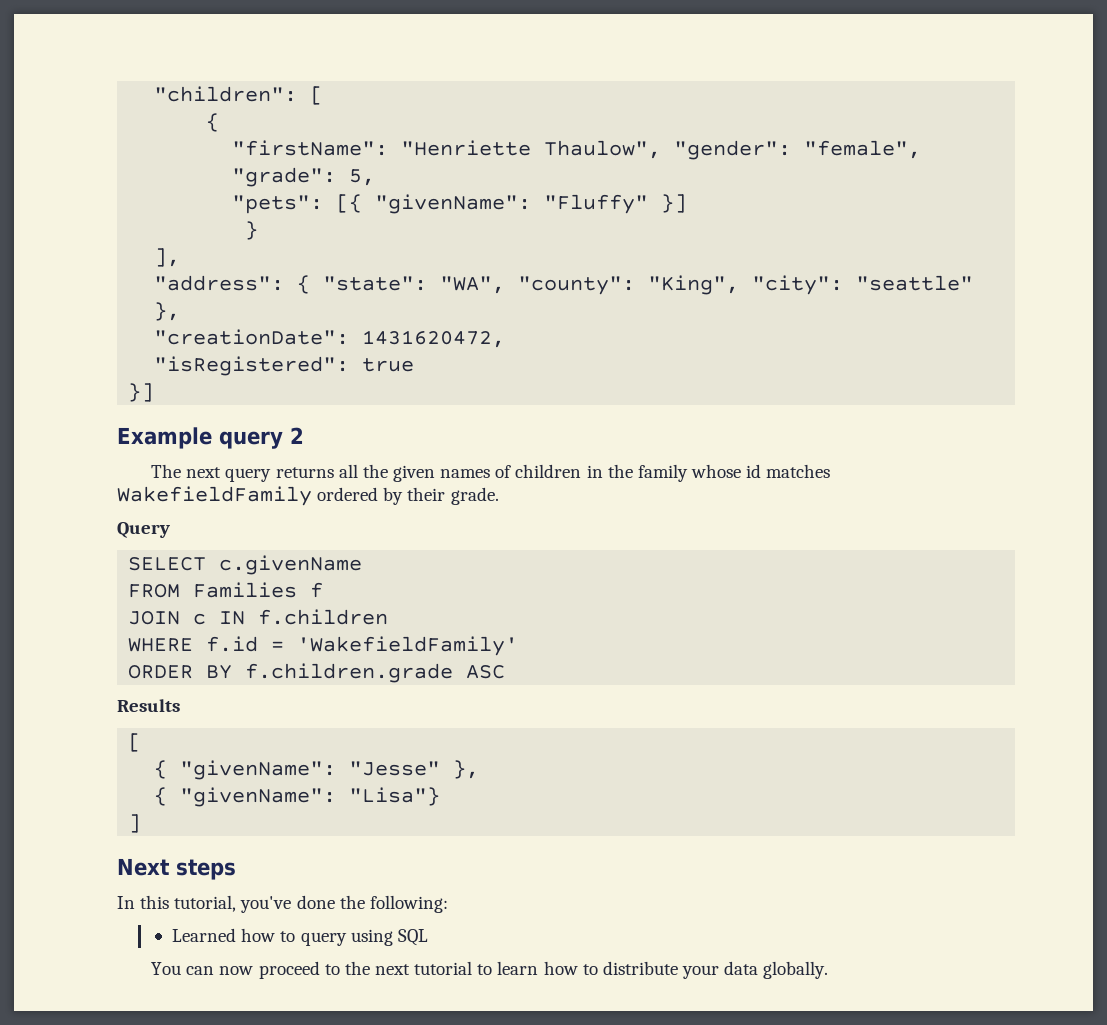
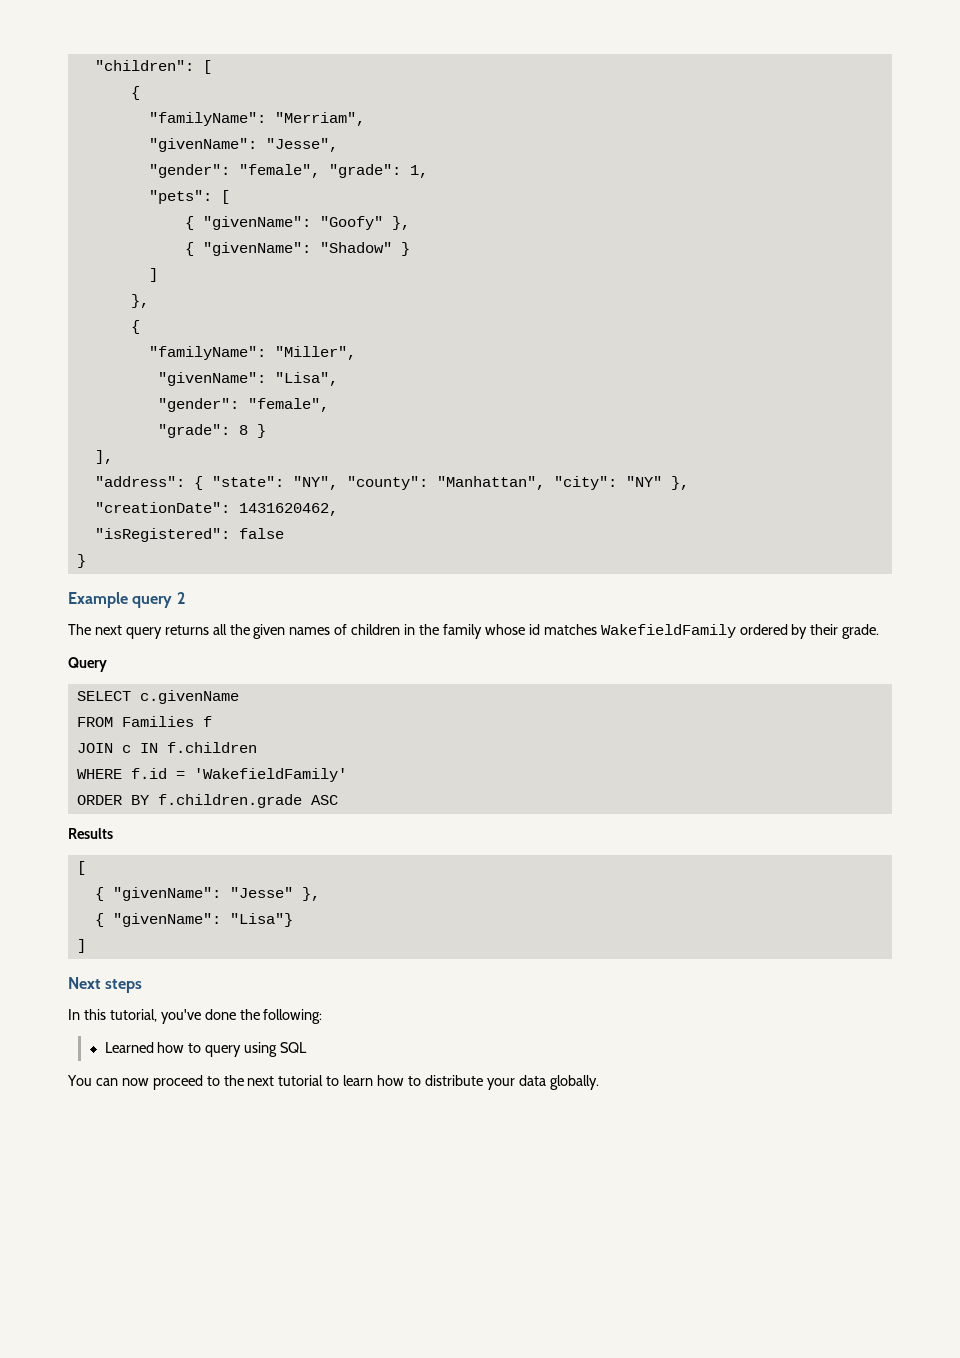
- "firstName": "Henriette Thaulow", "gender": "female", "grade": 5,
+ "familyName": "Merriam",
+ "givenName": "Jesse",
+ "gender": "female", "grade": 1,
- "pets": [{ "givenName": "Fluffy" }]
- }
+ "pets": [
+ { "givenName": "Goofy" },
+ { "givenName": "Shadow" }
+ ]
+ },
+ {
+ "familyName": "Miller",
+ "givenName": "Lisa",
+ "gender": "female",
+ "grade": 8 }
- "address": { "state": "WA", "county": "King", "city": "seattle" },
+ "address": { "state": "NY", "county": "Manhattan", "city": "NY" },
- "creationDate": 1431620472,
+ "creationDate": 1431620462,
- "isRegistered": true
- }]
+ "isRegistered": false
+ }

